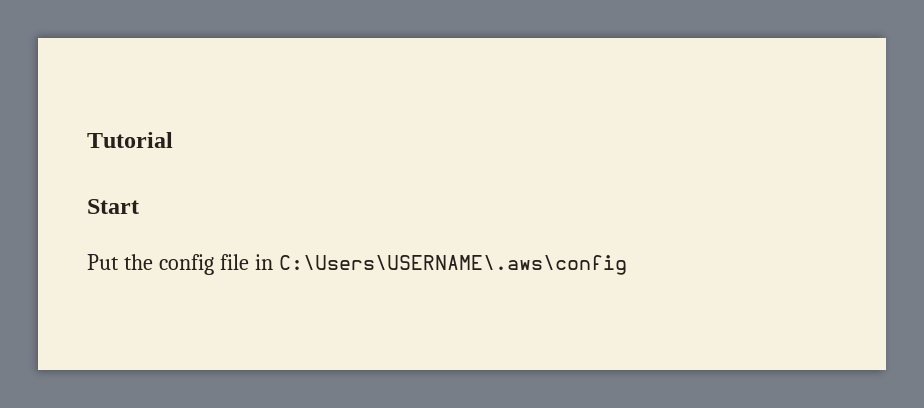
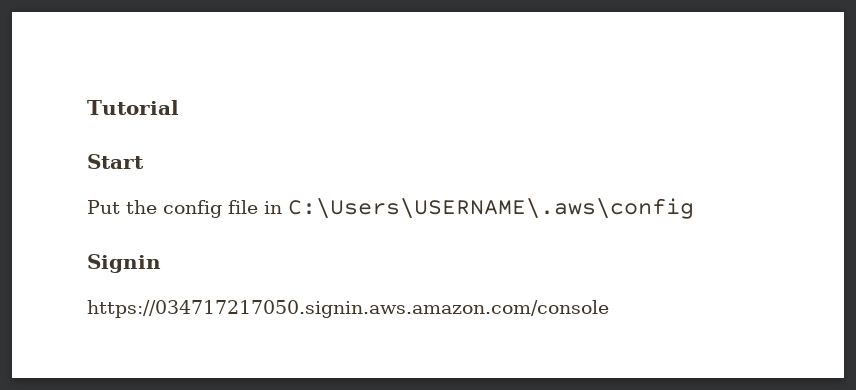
+ Signin
+ https://034717217050.signin.aws.amazon.com/console

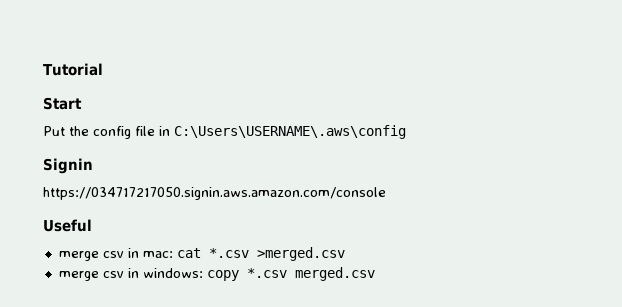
+ Useful
+ merge csv in mac: cat *.csv >merged.csv
+ merge csv in windows: copy *.csv merged.csv

